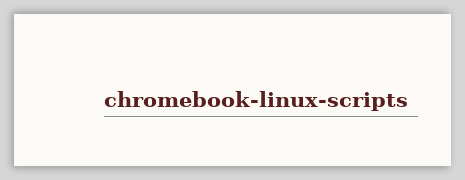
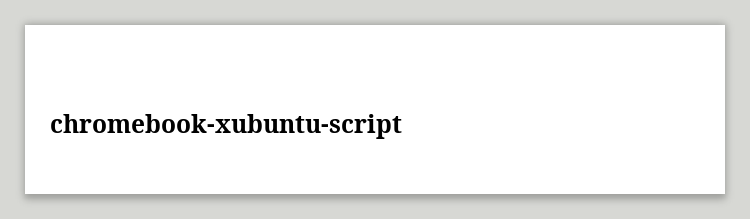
- chromebook-linux-scripts
+ chromebook-xubuntu-script

